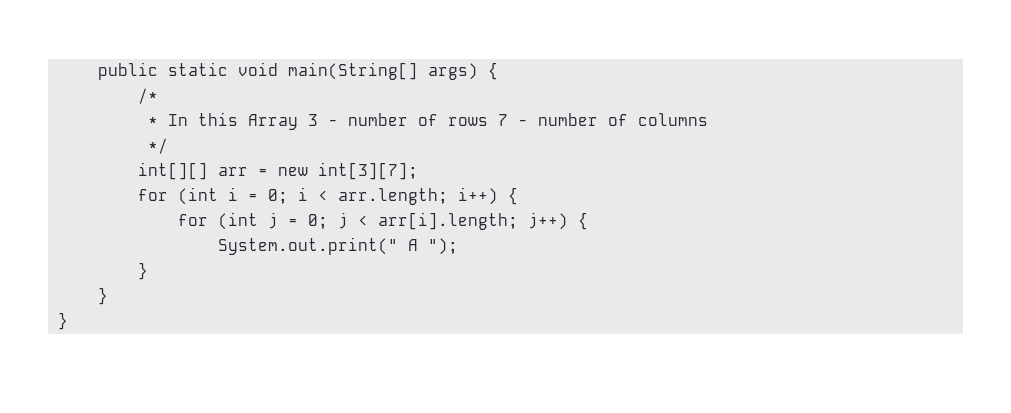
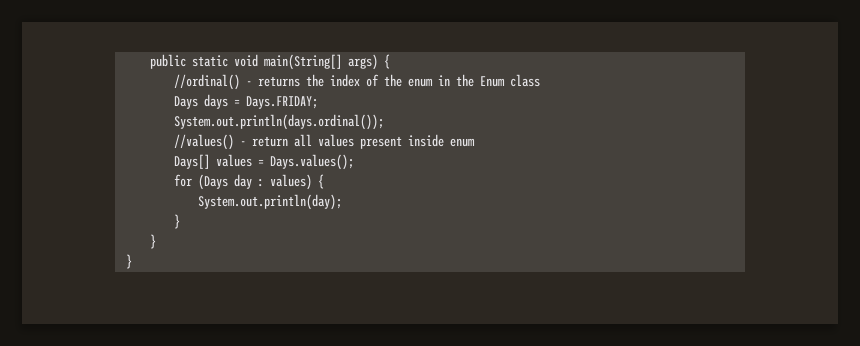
- /*
- * In this Array 3 - number of rows 7 - number of columns
- */
- int[][] arr = new int[3][7];
- for (int i = 0; i < arr.length; i++) {
- for (int j = 0; j < arr[i].length; j++) {
- System.out.print(" A ");
+ //ordinal() - returns the index of the enum in the Enum class
+ Days days = Days.FRIDAY;
+ System.out.println(days.ordinal());
+ //values() - return all values present inside enum
+ Days[] values = Days.values();
+ for (Days day : values) {
+ System.out.println(day);

